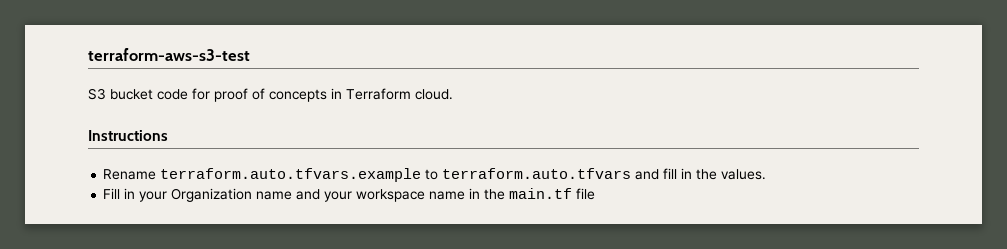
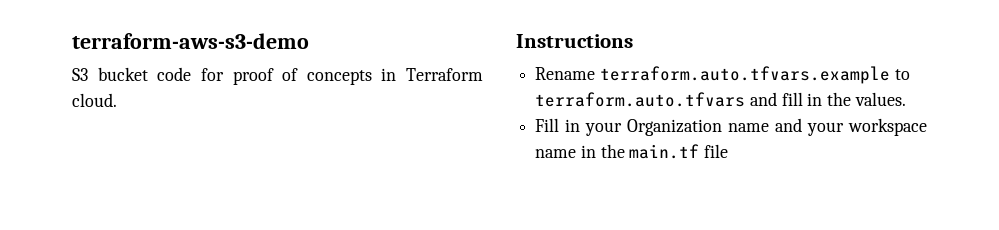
- terraform-aws-s3-test
+ terraform-aws-s3-demo

